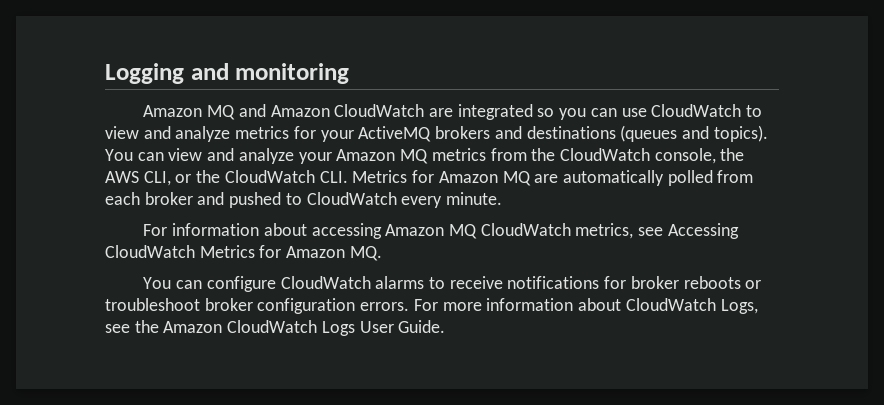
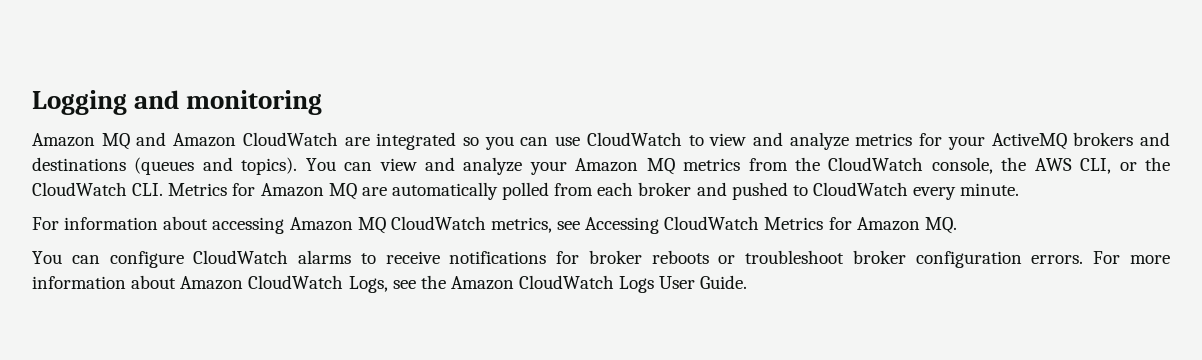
- For more information about CloudWatch Logs, see the Amazon CloudWatch Logs User Guide.
+ For more information about Amazon CloudWatch Logs, see the Amazon CloudWatch Logs User Guide.

